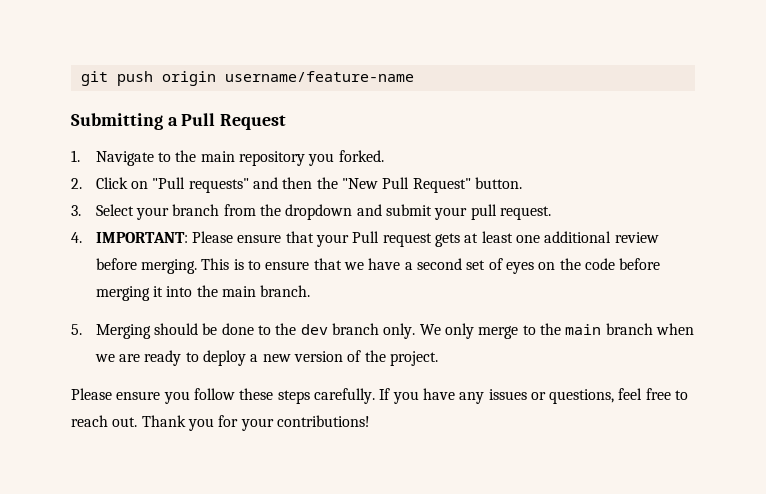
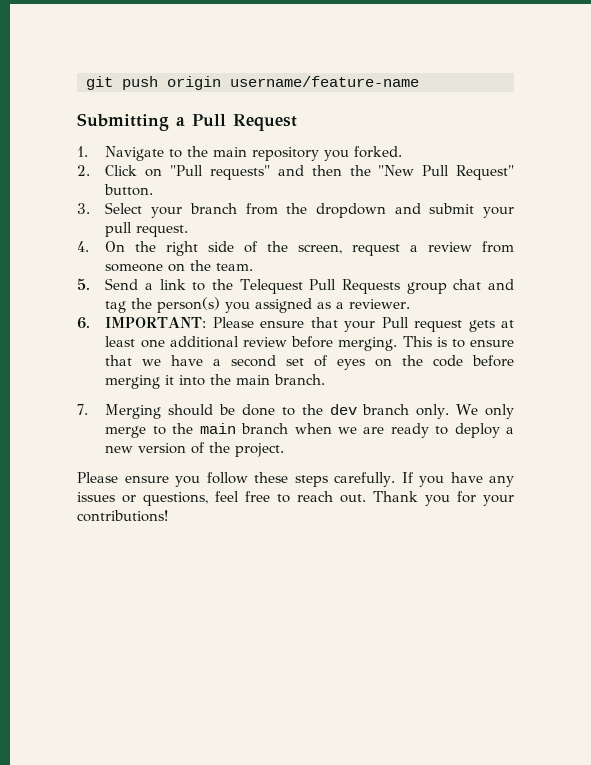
- 4. IMPORTANT: Please ensure that your Pull request gets at least one additional review before merging.
+ 4. On the right side of the screen, request a review from someone on the team.
+ 5. Send a link to the Telequest Pull Requests group chat and tag the person(s) you assigned as a reviewer.
+ 6. IMPORTANT: Please ensure that your Pull request gets at least one additional review before merging.
- 5. Merging should be done to the dev branch only.
+ 7. Merging should be done to the dev branch only.

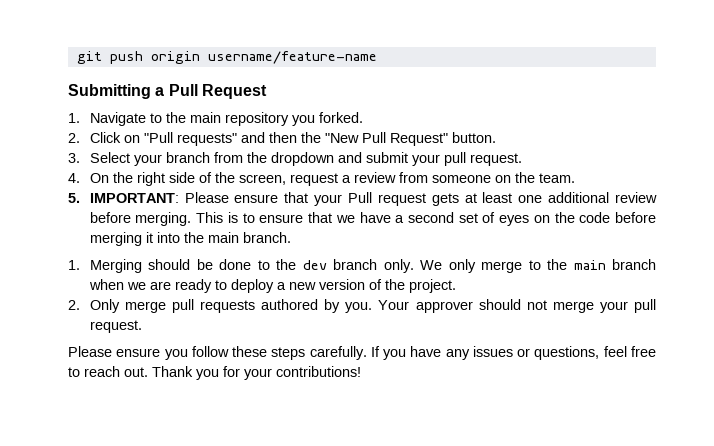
- 5. Send a link to the Telequest Pull Requests group chat and tag the person(s) you assigned as a reviewer.
- 6. IMPORTANT: Please ensure that your Pull request gets at least one additional review before merging.
+ 5. IMPORTANT: Please ensure that your Pull request gets at least one additional review before merging.
- 7. Merging should be done to the dev branch only.
+ 1. Merging should be done to the dev branch only.
+ 2. Only merge pull requests authored by you. Your approver should not merge your pull request.

